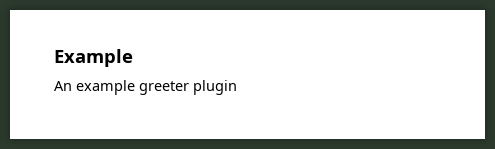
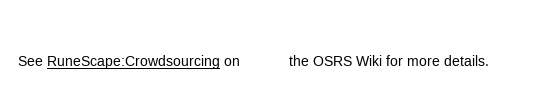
- Example
- An example greeter plugin
+ See RuneScape:Crowdsourcing on the OSRS Wiki for more details.

